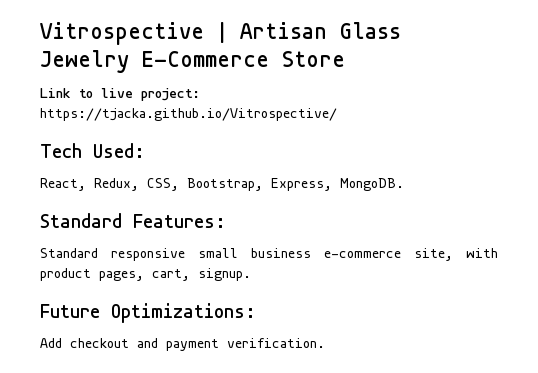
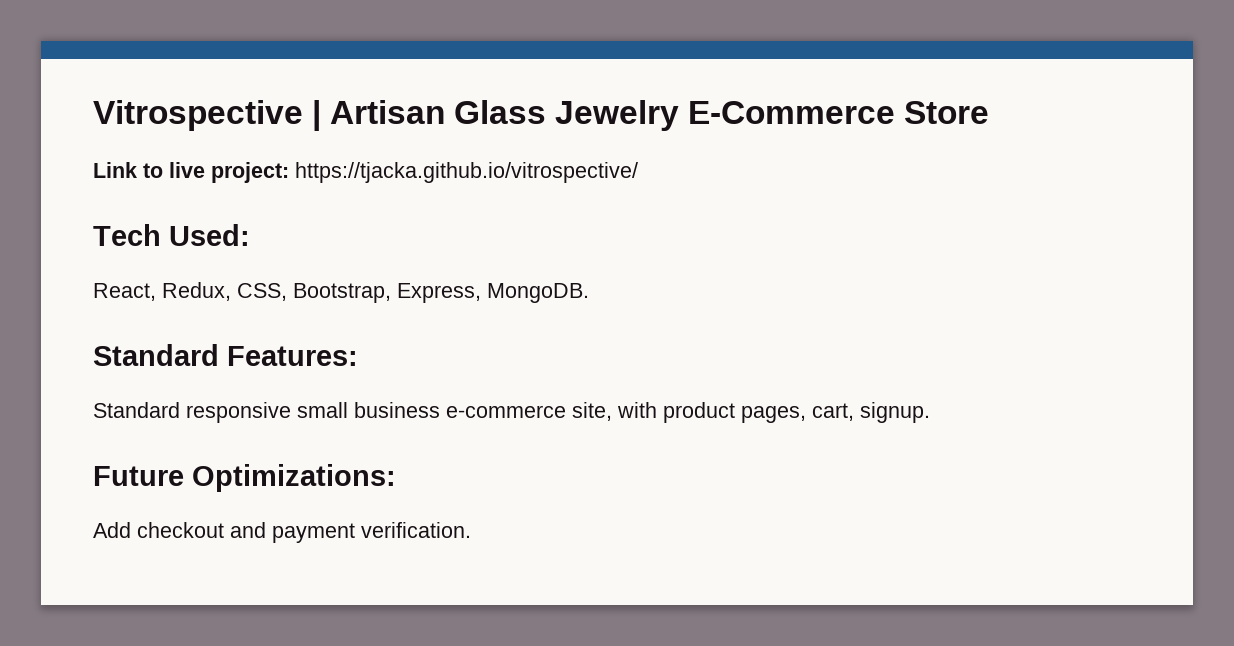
- Link to live project: https://tjacka.github.io/Vitrospective/
+ Link to live project: https://tjacka.github.io/vitrospective/

